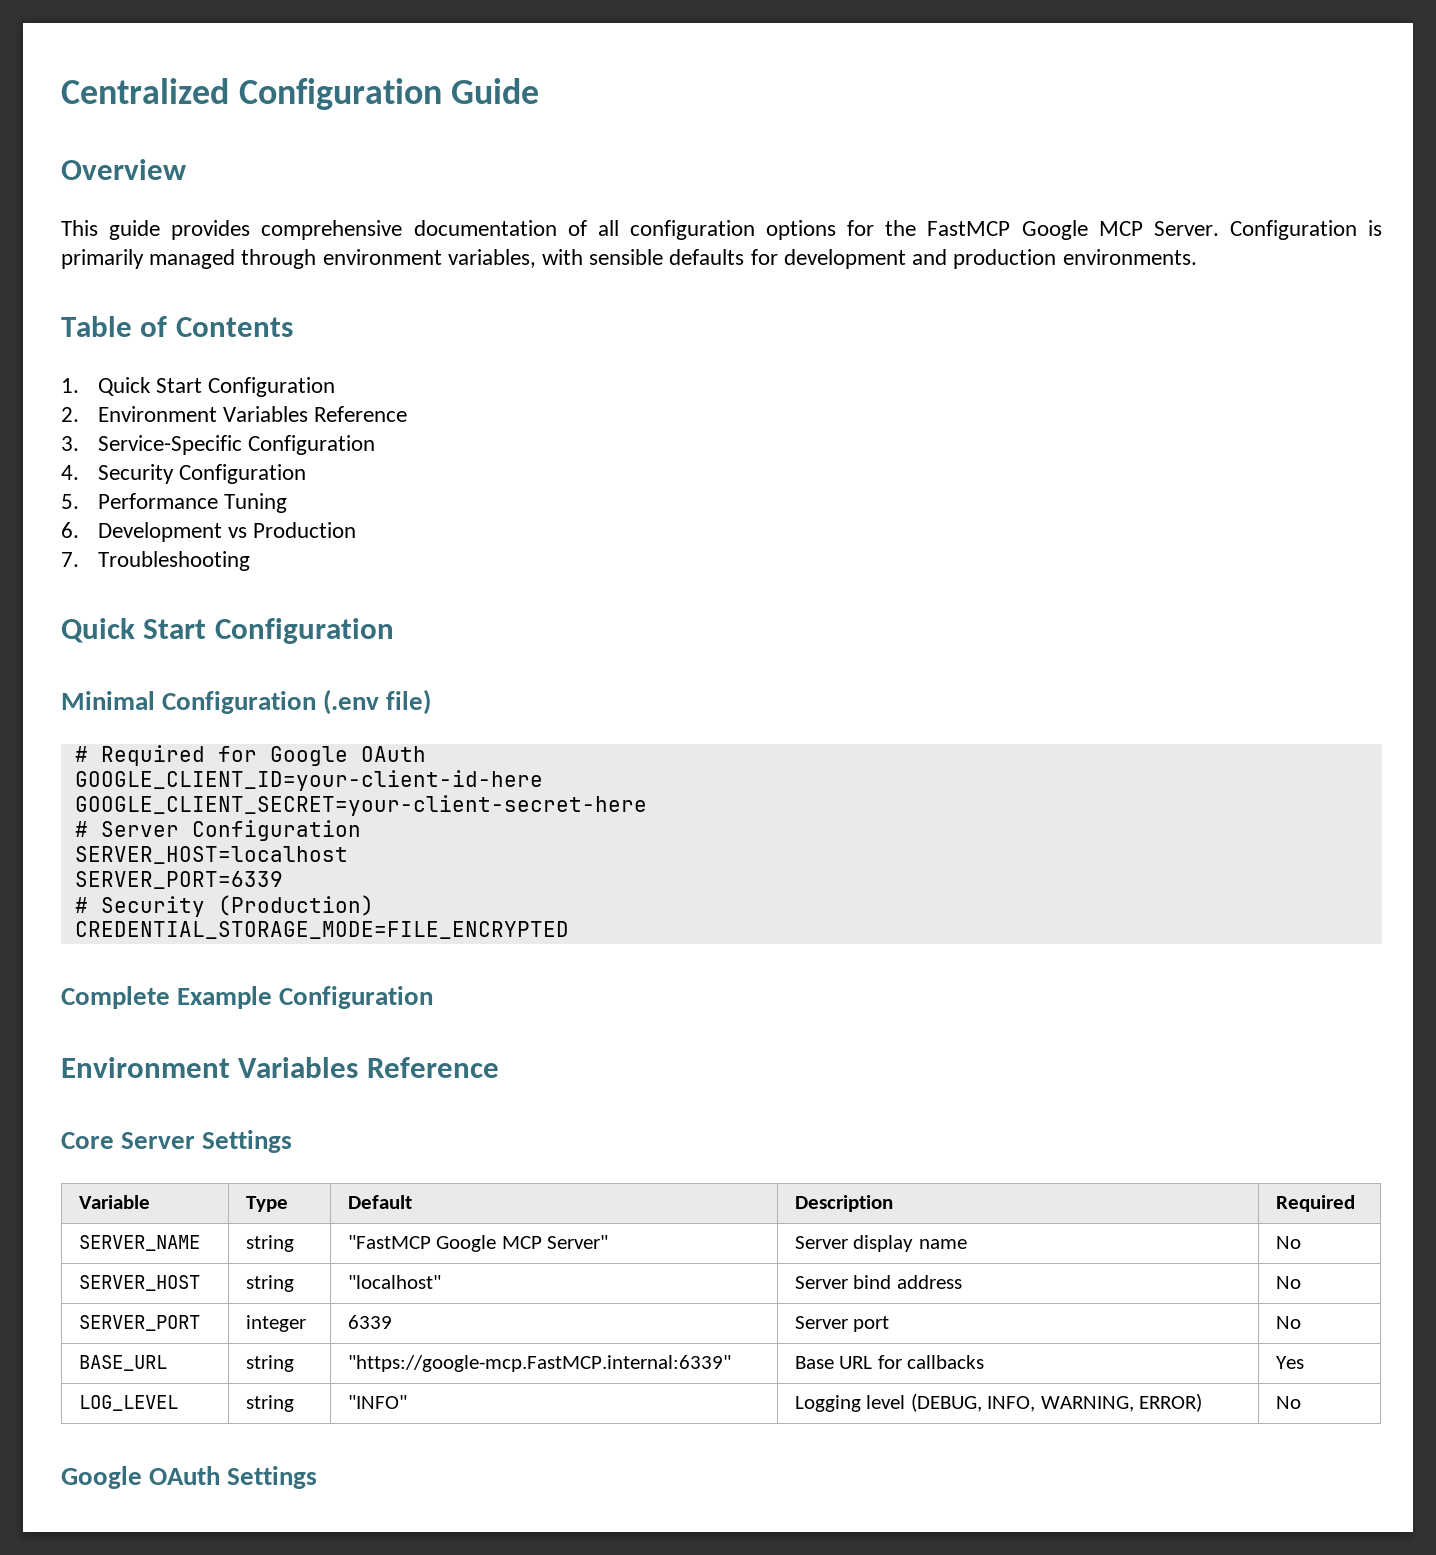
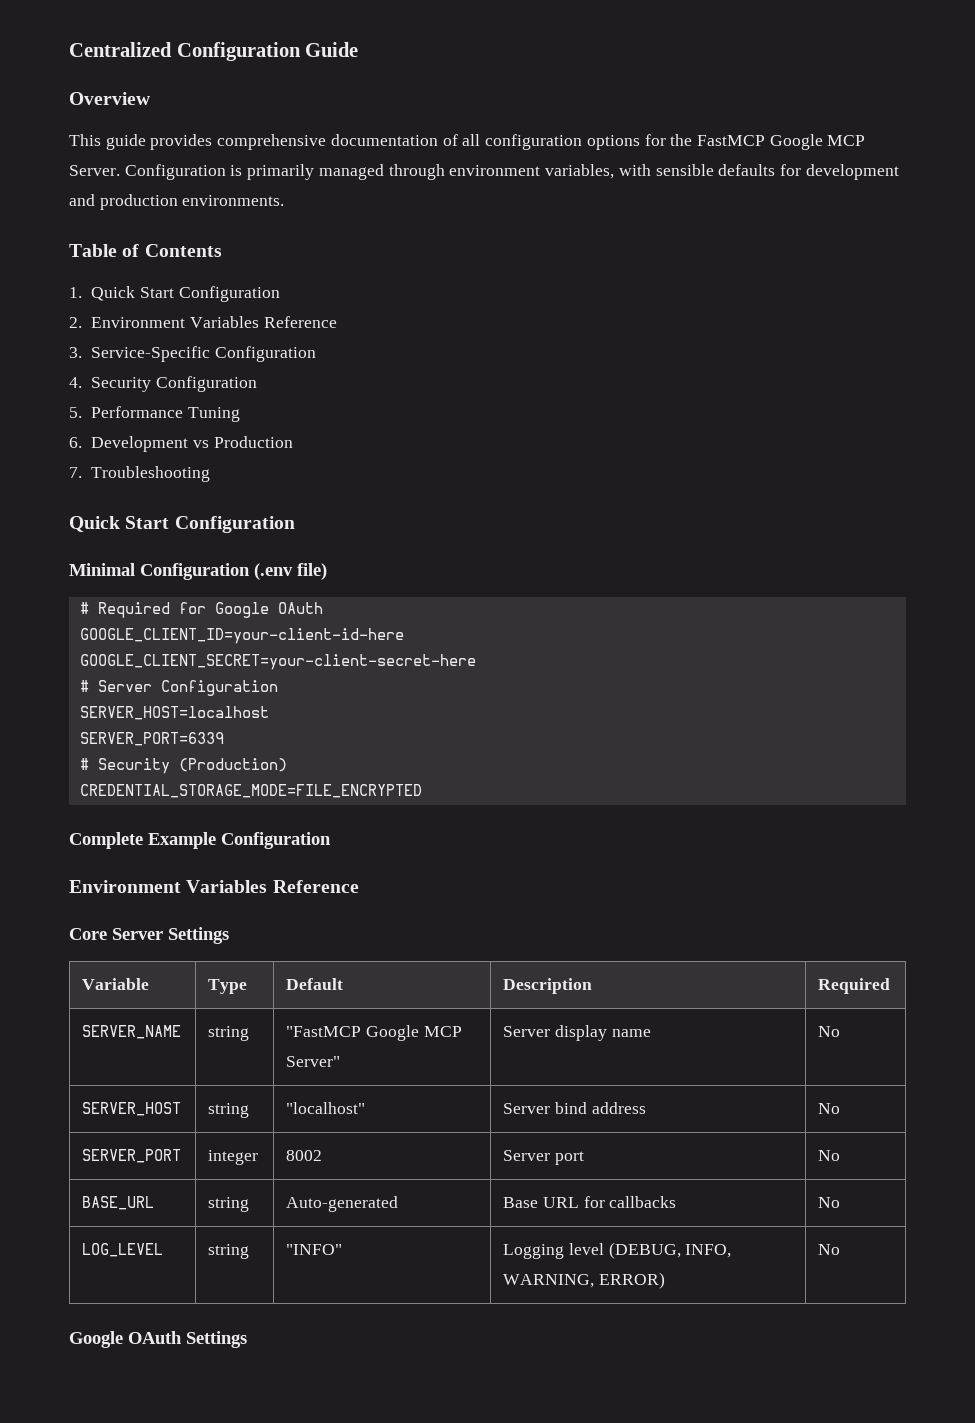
- SERVER_PORT | integer | 6339 | Server port | No
+ SERVER_PORT | integer | 8002 | Server port | No
- BASE_URL | string | "https://google-mcp.FastMCP.internal:6339" | Base URL for callbacks | Yes
+ BASE_URL | string | Auto-generated | Base URL for callbacks | No

